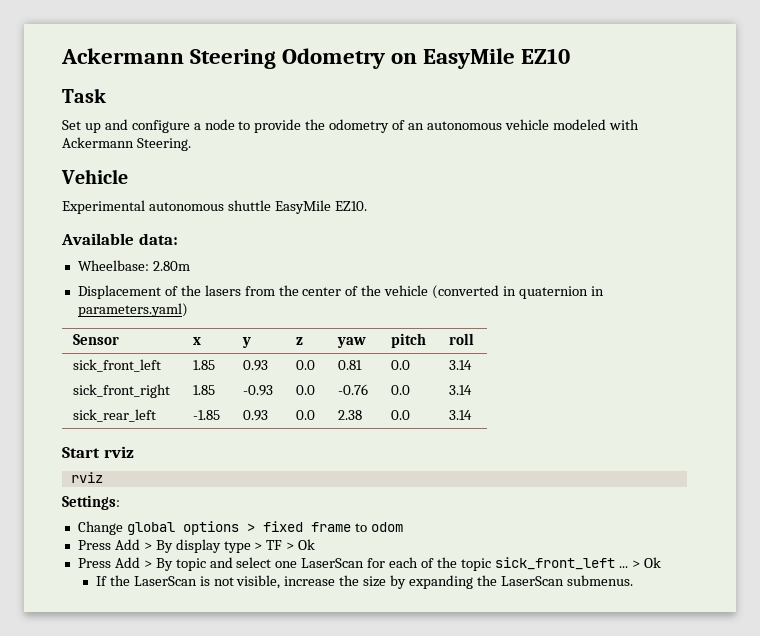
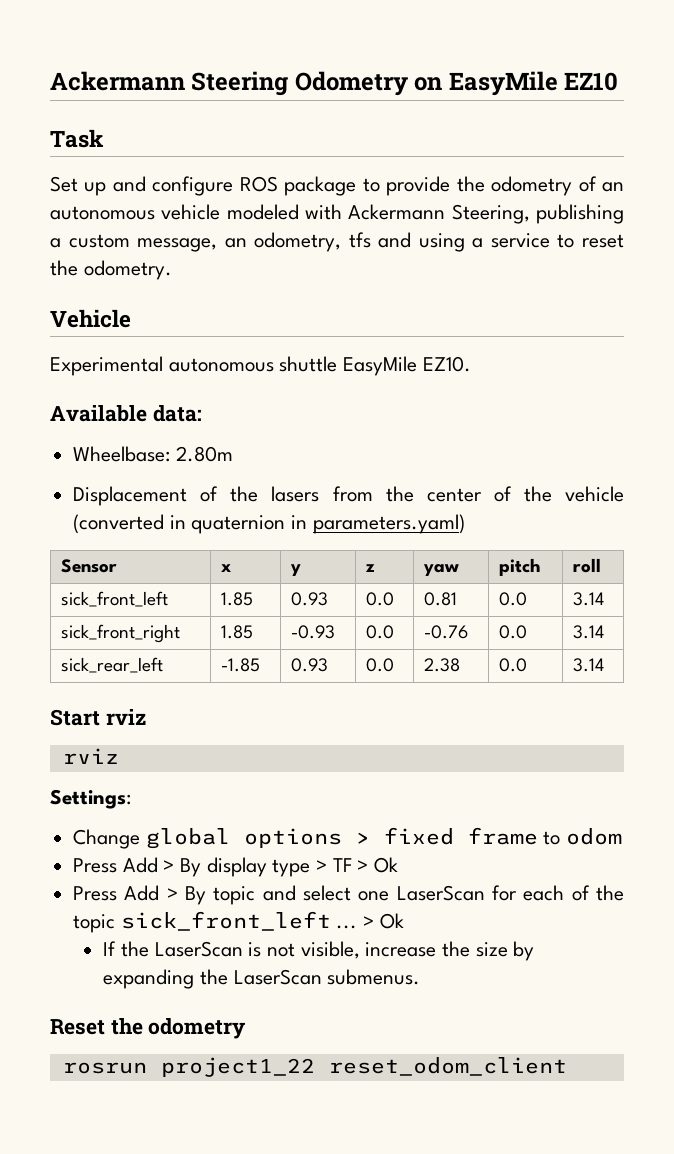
- Set up and configure a node to provide the odometry of an autonomous vehicle modeled with Ackermann Steering.
+ Set up and configure ROS package to provide the odometry of an autonomous vehicle modeled with Ackermann Steering, publishing a custom message, an odometry, tfs and using a service to reset the odometry.
+ Reset the odometry
+ rosrun project1_22 reset_odom_client

